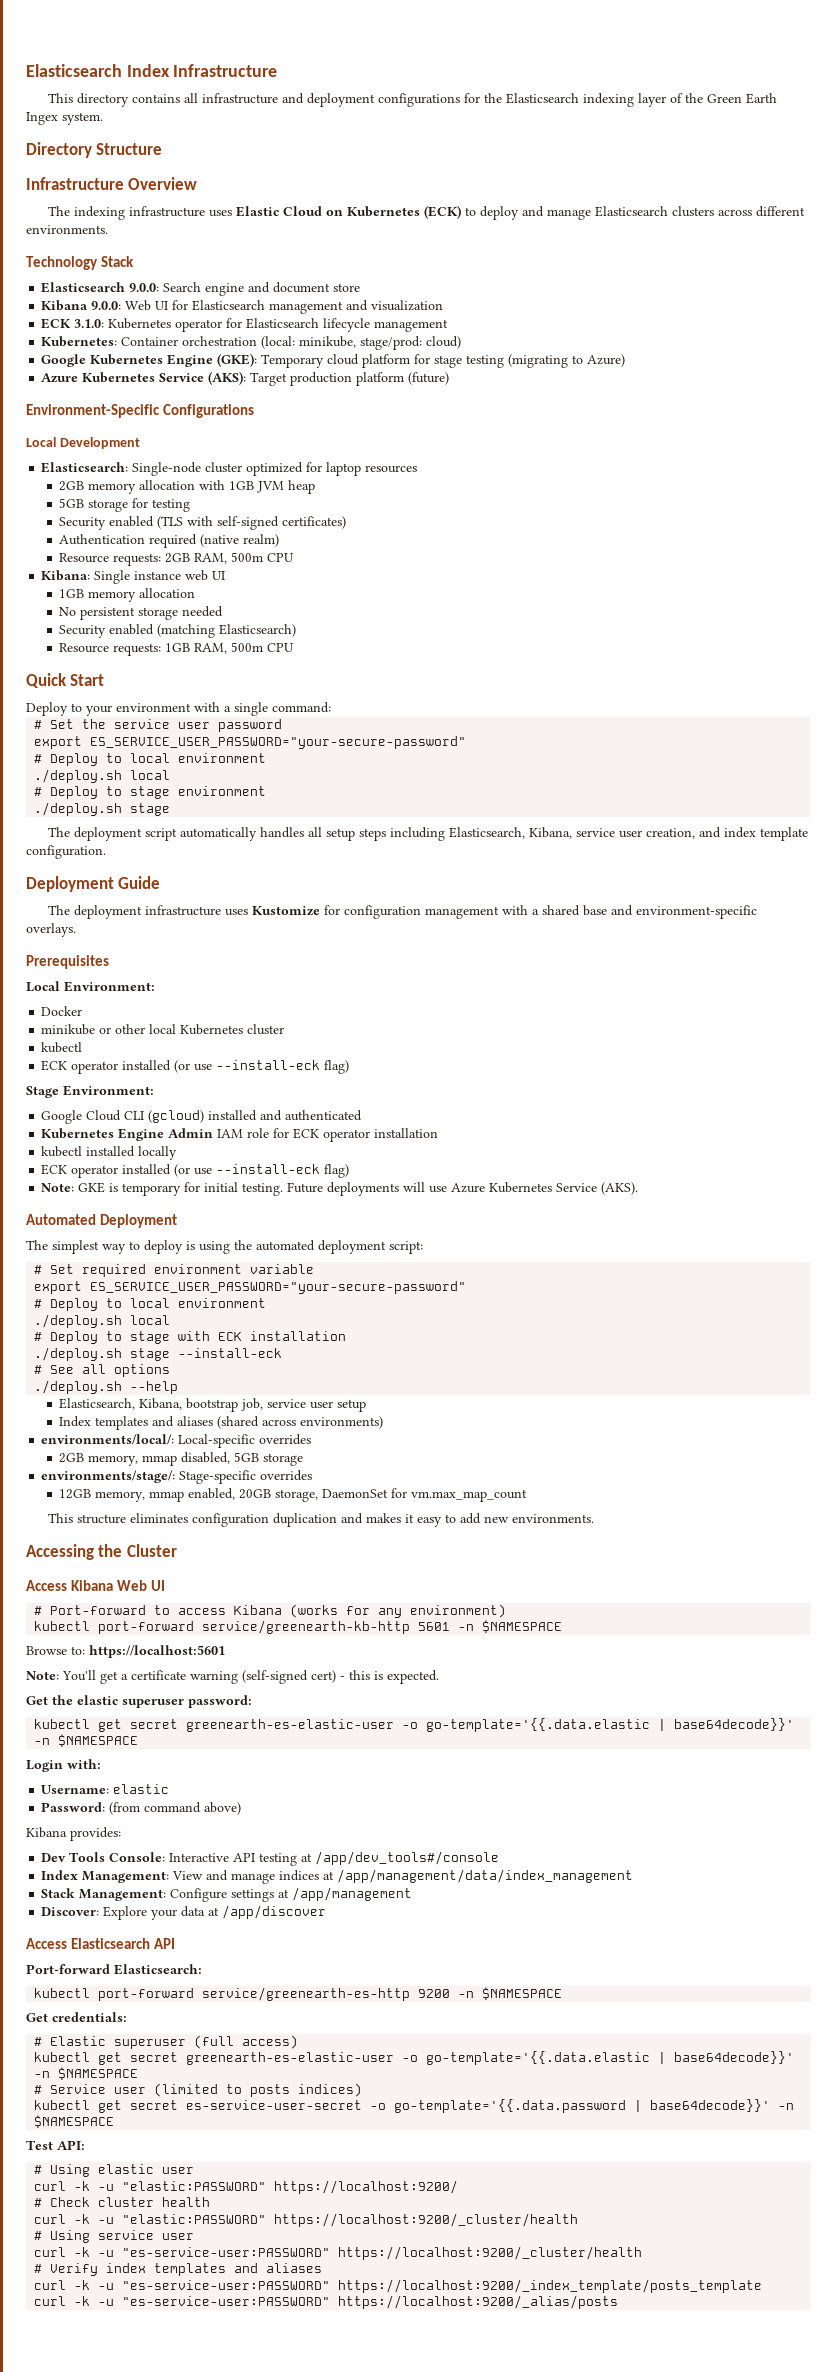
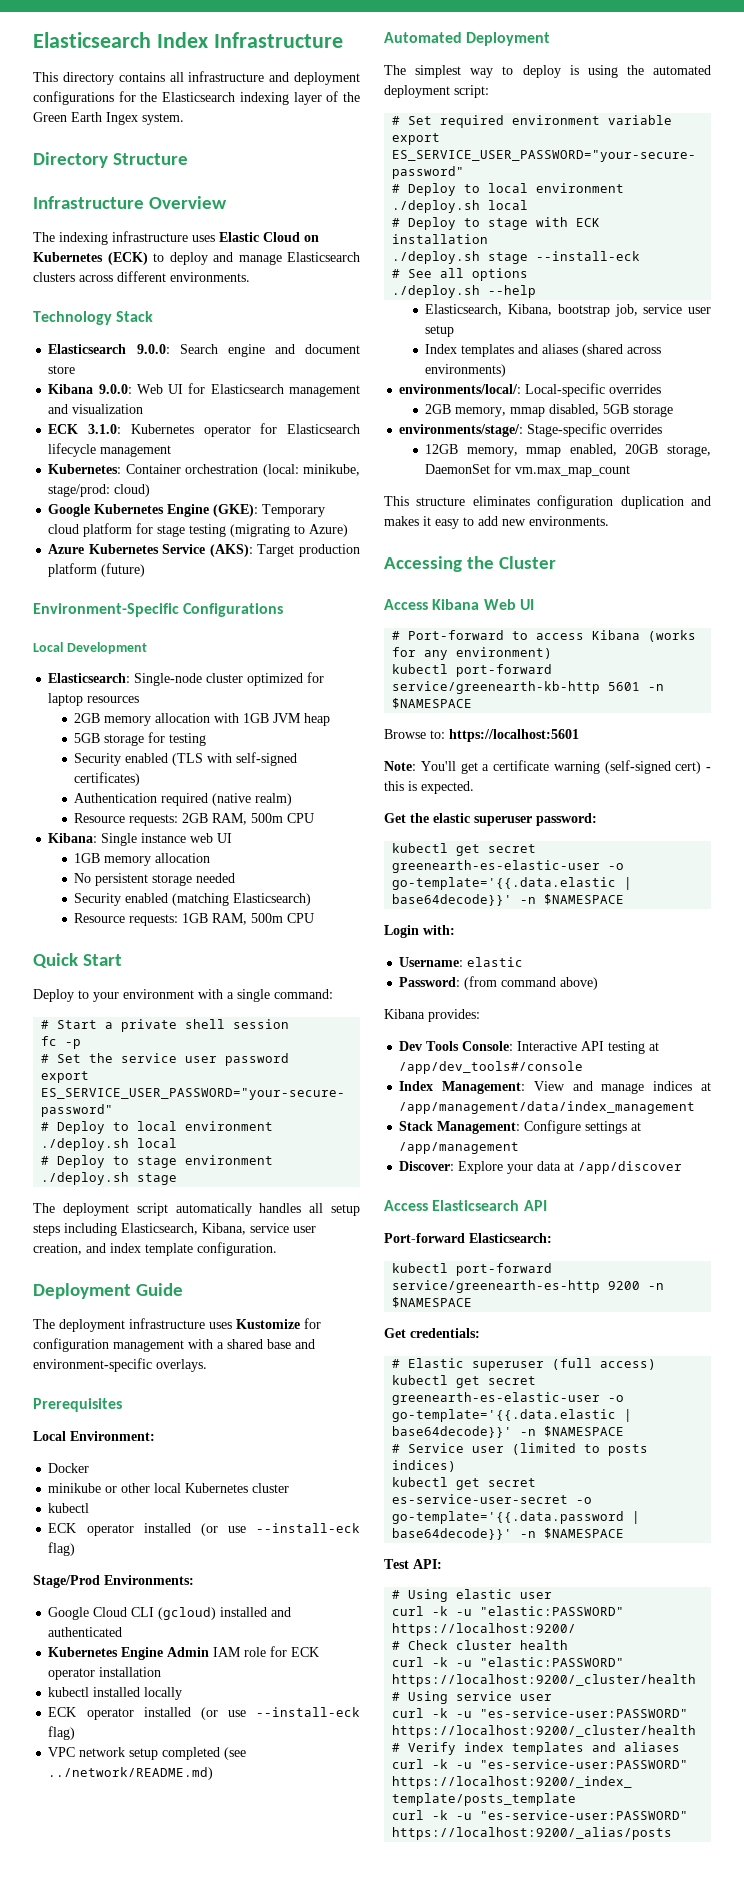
+ # Start a private shell session
+ fc -p
- Stage Environment:
+ Stage/Prod Environments:
- Note: GKE is temporary for initial testing. Future deployments will use Azure Kubernetes Service (AKS).
+ VPC network setup completed (see ../network/README.md)

